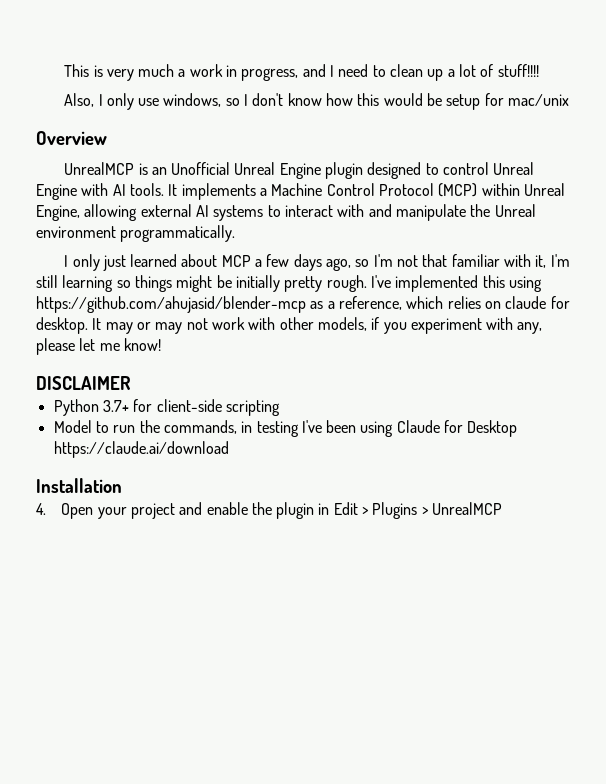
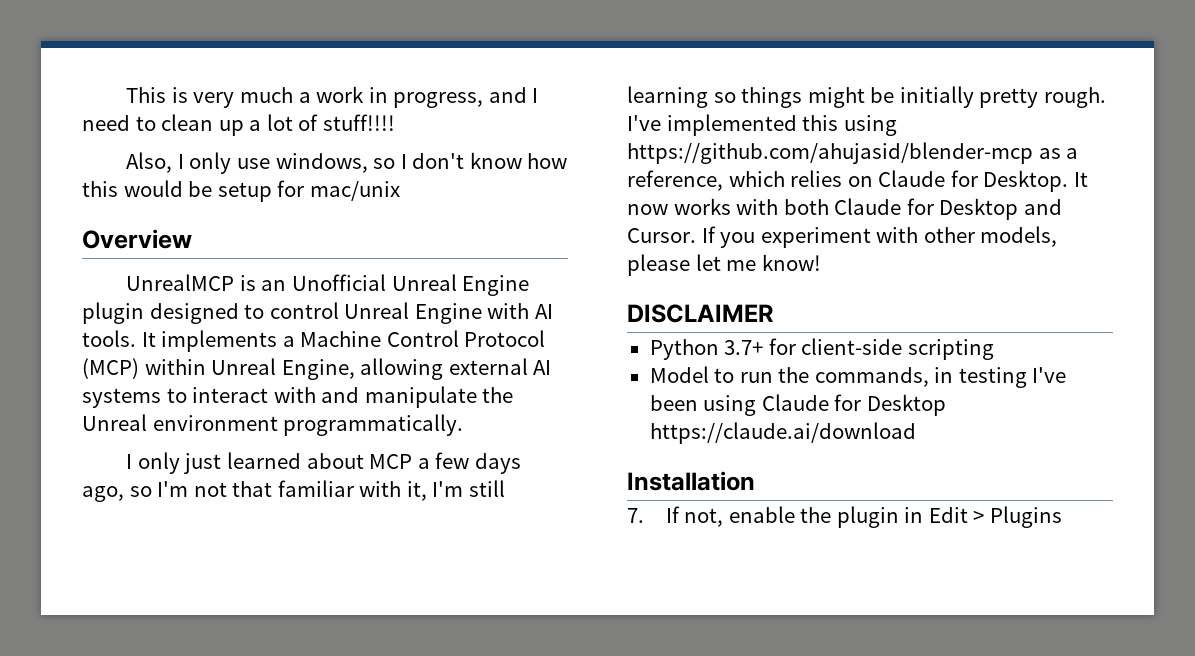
- I've implemented this using https://github.com/ahujasid/blender-mcp as a reference, which relies on claude for desktop. It may or may not work with other models, if you experiment with any, please let me know!
+ I've implemented this using https://github.com/ahujasid/blender-mcp as a reference, which relies on Claude for Desktop. It now works with both Claude for Desktop and Cursor. If you experiment with other models, please let me know!
- 4. Open your project and enable the plugin in Edit > Plugins > UnrealMCP
+ 7. If not, enable the plugin in Edit > Plugins

